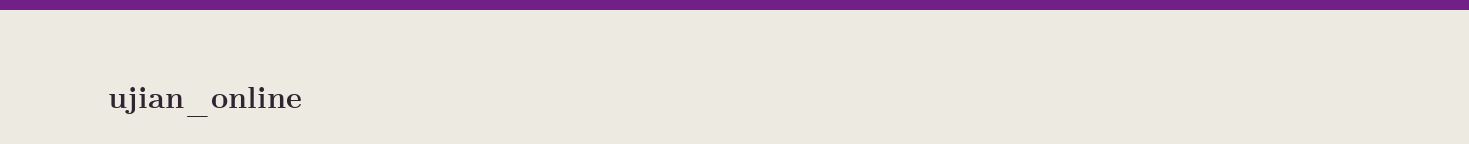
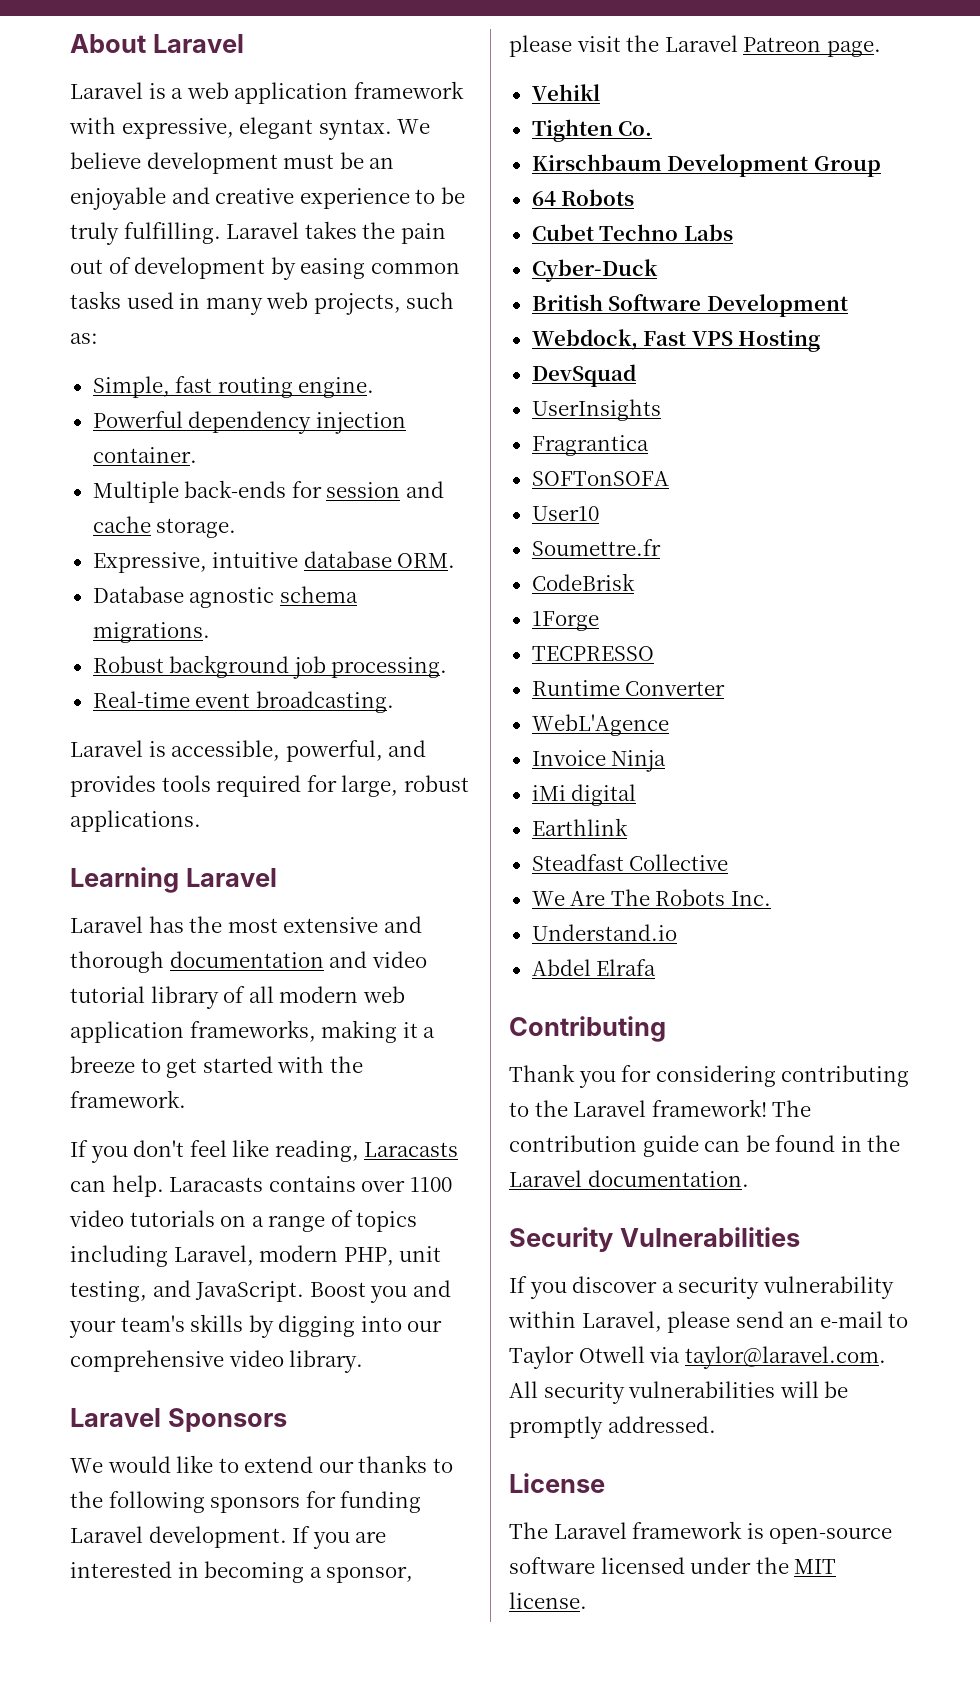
- ujian_online
+ About Laravel
+ Laravel is a web application framework with expressive, elegant syntax. We believe development must be an enjoyable and creative experience to be truly fulfilling. Laravel takes the pain out of development by easing common tasks used in many web projects, such as:
+ Simple, fast routing engine.
+ Powerful dependency injection container.
+ Multiple back-ends for session and cache storage.
+ Expressive, intuitive database ORM.
+ Database agnostic schema migrations.
+ Robust background job processing.
+ Real-time event broadcasting.
+ Laravel is accessible, powerful, and provides tools required for large, robust applications.
+ Learning Laravel
+ Laravel has the most extensive and thorough documentation and video tutorial library of all modern web application frameworks, making it a breeze to get started with the framework.
+ If you don't feel like reading, Laracasts can help. Laracasts contains over 1100 video tutorials on a range of topics including Laravel, modern PHP, unit testing, and JavaScript. Boost you and your team's skills by digging into our comprehensive video library.
+ Laravel Sponsors
+ We would like to extend our thanks to the following sponsors for funding Laravel development. If you are interested in becoming a sponsor, please visit the Laravel Patreon page.
+ Vehikl
+ Tighten Co.
+ Kirschbaum Development Group
+ 64 Robots
+ Cubet Techno Labs
+ Cyber-Duck
+ British Software Development
+ Webdock, Fast VPS Hosting
+ DevSquad
+ UserInsights
+ Fragrantica
+ SOFTonSOFA
+ User10
+ Soumettre.fr
+ CodeBrisk
+ 1Forge
+ TECPRESSO
+ Runtime Converter
+ WebL'Agence
+ Invoice Ninja
+ iMi digital
+ Earthlink
+ Steadfast Collective
+ We Are The Robots Inc.
+ Understand.io
+ Abdel Elrafa
+ Contributing
+ Thank you for considering contributing to the Laravel framework! The contribution guide can be found in the Laravel documentation.
+ Security Vulnerabilities
+ If you discover a security vulnerability within Laravel, please send an e-mail to Taylor Otwell via taylor@laravel.com. All security vulnerabilities will be promptly addressed.
+ License
+ The Laravel framework is open-source software licensed under the MIT license.

